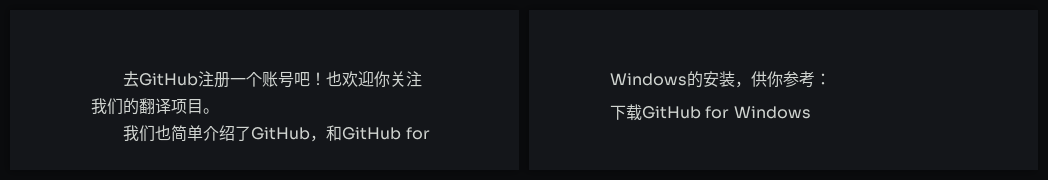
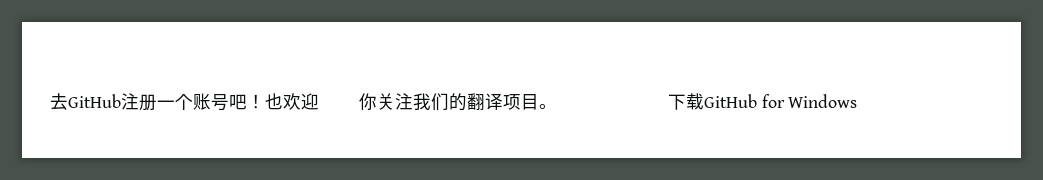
- 我们也简单介绍了GitHub，和GitHub for Windows的安装，供你参考：

